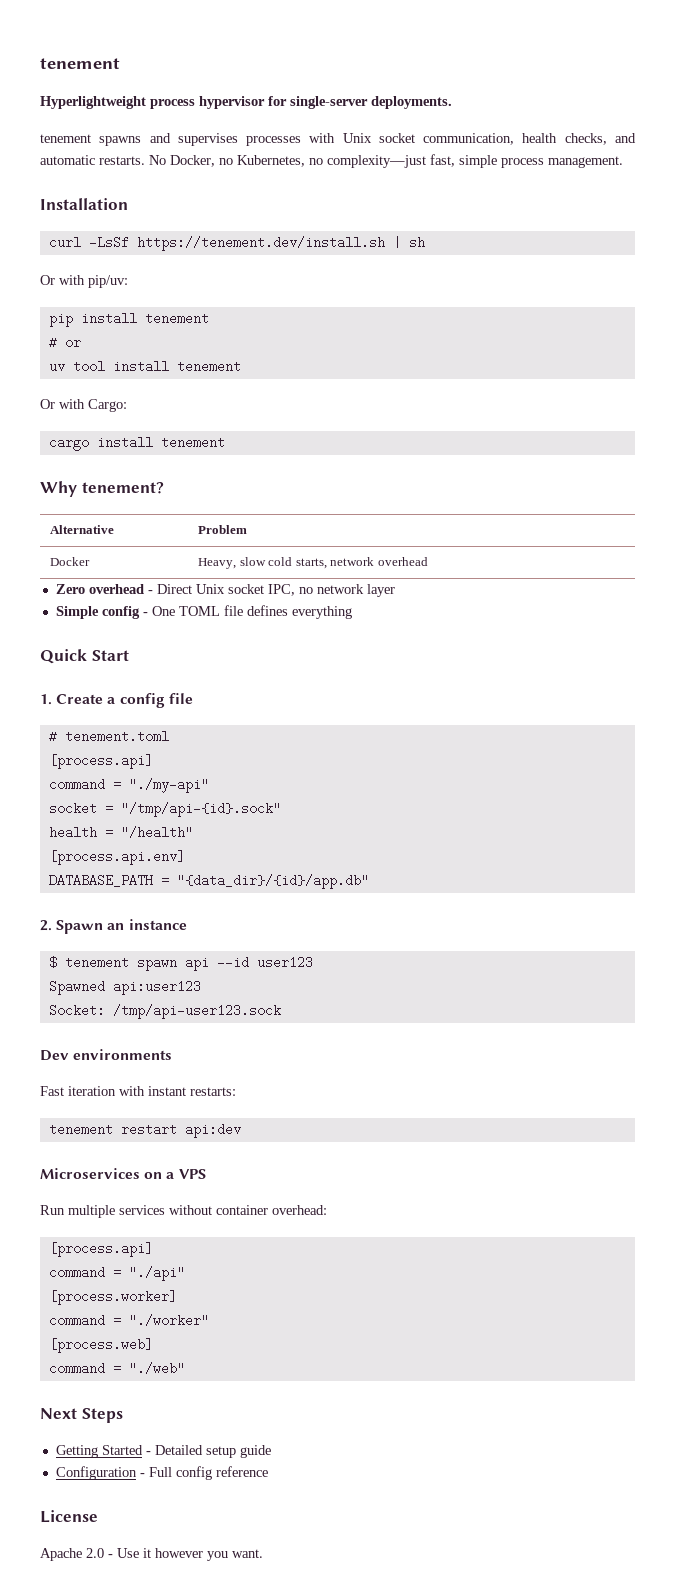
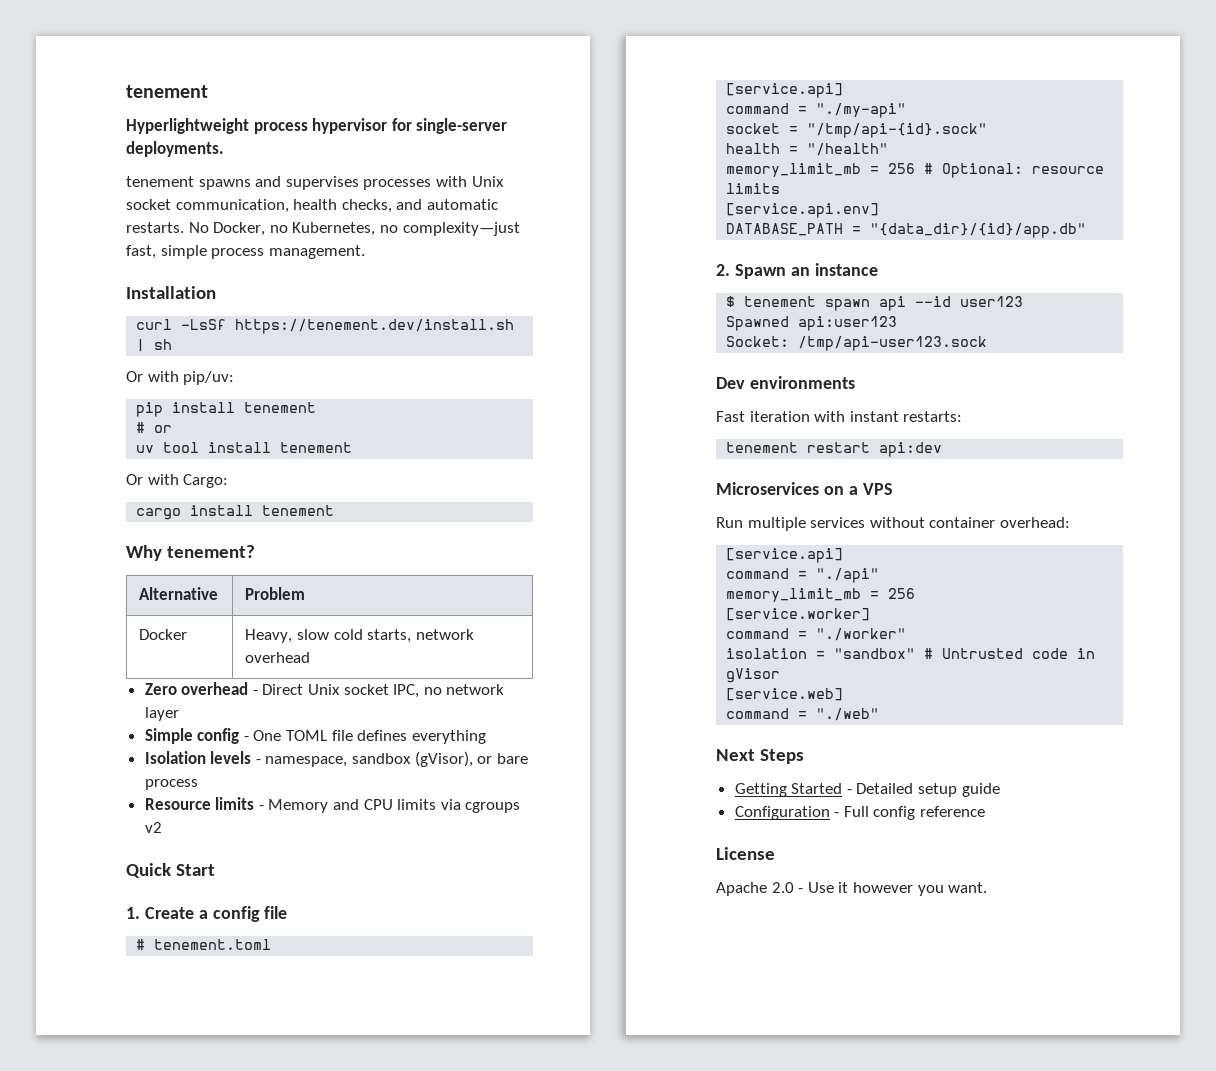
+ Isolation levels - namespace, sandbox (gVisor), or bare process
+ Resource limits - Memory and CPU limits via cgroups v2
  # tenement.toml
- [process.api]
+ [service.api]
- [process.api.env]
+ memory_limit_mb = 256 # Optional: resource limits
+ [service.api.env]
  Run multiple services without container overhead:
- [process.api]
+ [service.api]
  command = "./api"
- [process.worker]
+ memory_limit_mb = 256
+ [service.worker]
- [process.web]
+ isolation = "sandbox" # Untrusted code in gVisor
+ [service.web]

